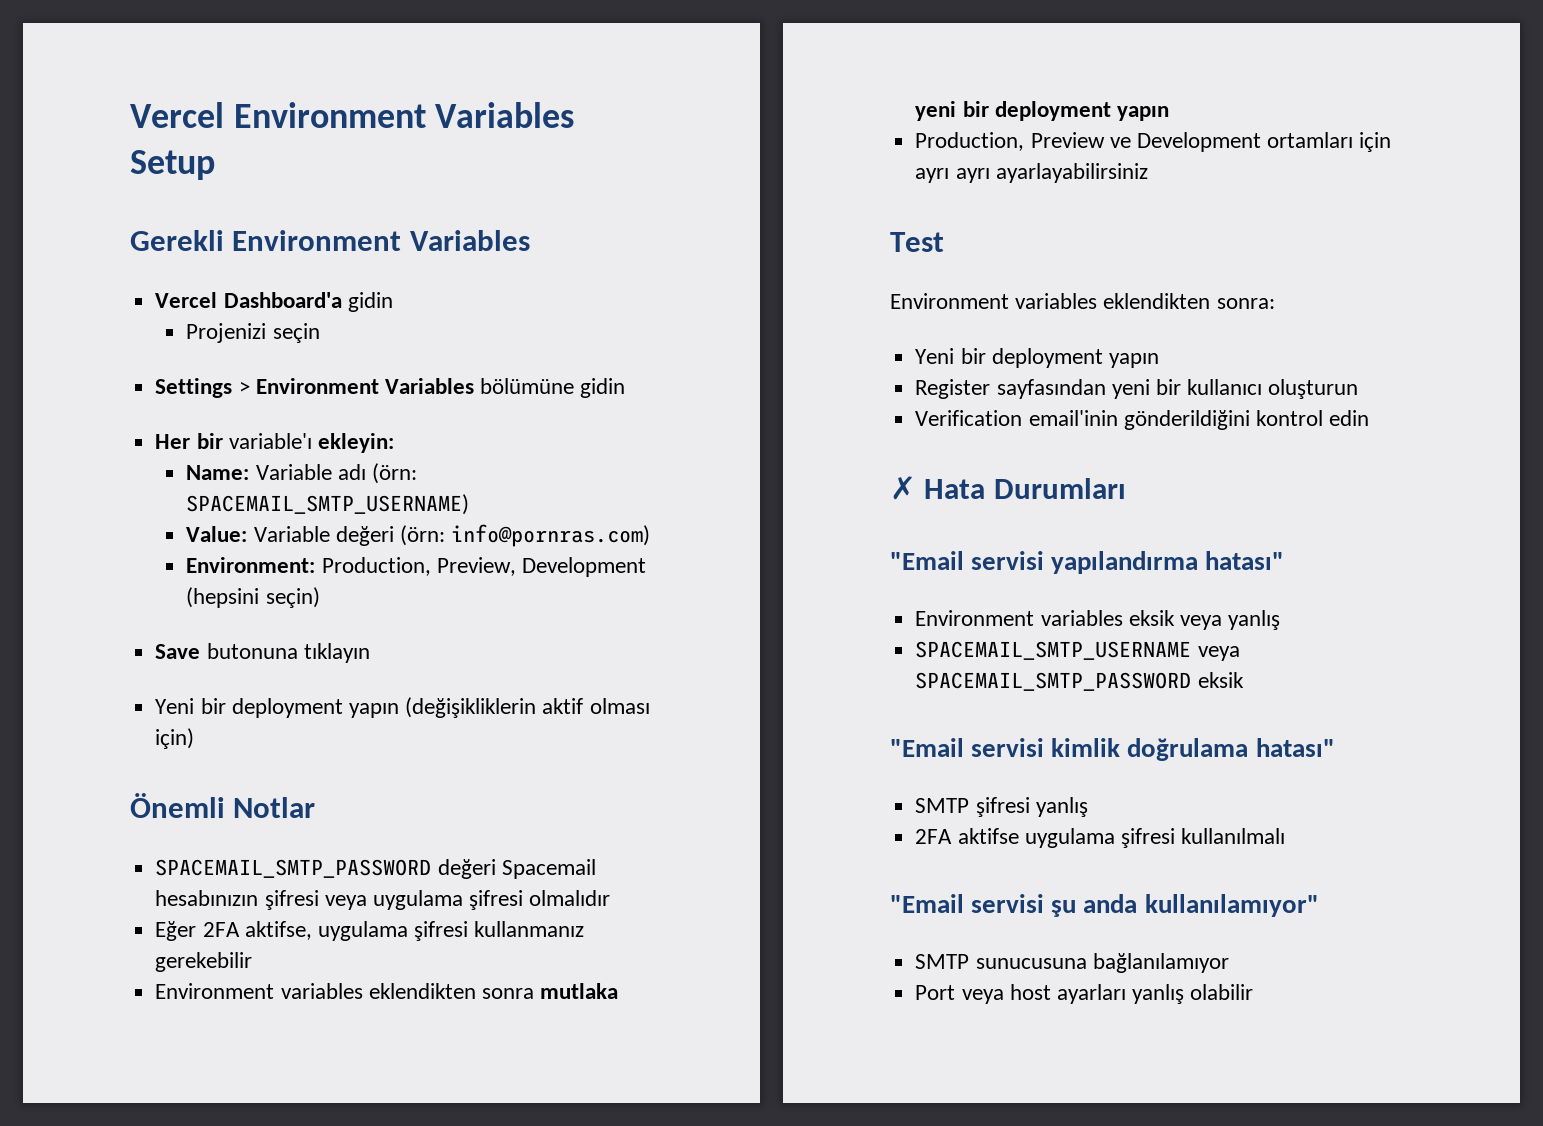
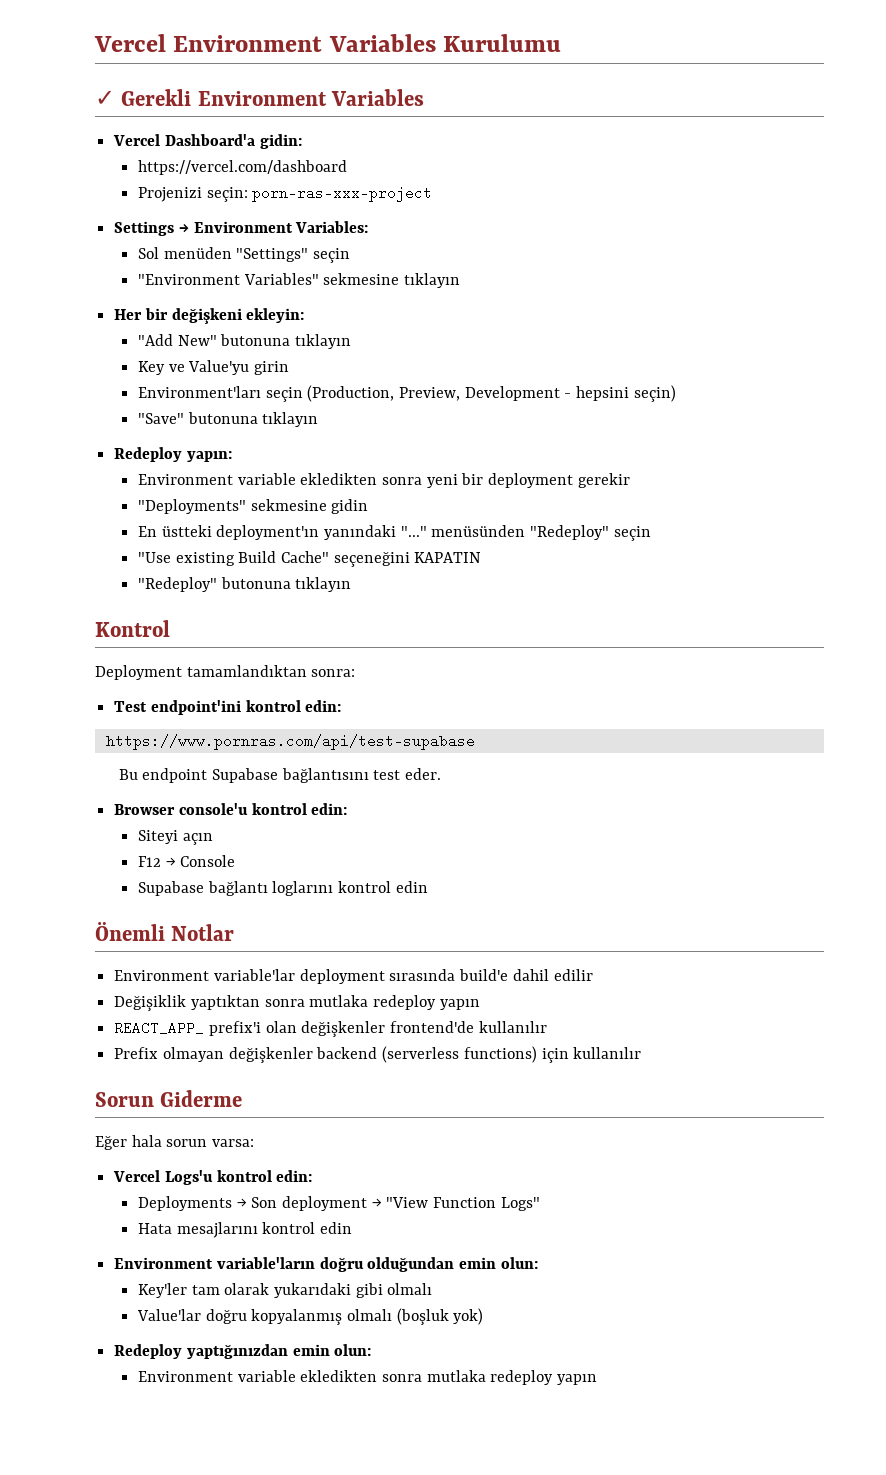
- Vercel Environment Variables Setup
- Gerekli Environment Variables
+ Vercel Environment Variables Kurulumu
+ ✓ Gerekli Environment Variables
- Vercel Dashboard'a gidin
+ Vercel Dashboard'a gidin:
+ https://vercel.com/dashboard
- Projenizi seçin
- Settings > Environment Variables bölümüne gidin
+ Projenizi seçin: porn-ras-xxx-project
+ Settings → Environment Variables:
+ Sol menüden "Settings" seçin
+ "Environment Variables" sekmesine tıklayın
- Her bir variable'ı ekleyin:
+ Her bir değişkeni ekleyin:
- Name: Variable adı (örn: SPACEMAIL_SMTP_USERNAME)
- Value: Variable değeri (örn: info@pornras.com)
- Environment: Production, Preview, Development (hepsini seçin)
- Save butonuna tıklayın
- Yeni bir deployment yapın (değişikliklerin aktif olması için)
+ "Add New" butonuna tıklayın
+ Key ve Value'yu girin
+ Environment'ları seçin (Production, Preview, Development - hepsini seçin)
+ "Save" butonuna tıklayın
+ Redeploy yapın:
+ Environment variable ekledikten sonra yeni bir deployment gerekir
+ "Deployments" sekmesine gidin
+ En üstteki deployment'ın yanındaki "..." menüsünden "Redeploy" seçin
+ "Use existing Build Cache" seçeneğini KAPATIN
+ "Redeploy" butonuna tıklayın
+ Kontrol
+ Deployment tamamlandıktan sonra:
+ Test endpoint'ini kontrol edin:
+ https://www.pornras.com/api/test-supabase
+ Bu endpoint Supabase bağlantısını test eder.
+ Browser console'u kontrol edin:
+ Siteyi açın
+ F12 → Console
+ Supabase bağlantı loglarını kontrol edin
  Önemli Notlar
- SPACEMAIL_SMTP_PASSWORD değeri Spacemail hesabınızın şifresi veya uygulama şifresi olmalıdır
- Eğer 2FA aktifse, uygulama şifresi kullanmanız gerekebilir
- Environment variables eklendikten sonra mutlaka yeni bir deployment yapın
- Production, Preview ve Development ortamları için ayrı ayrı ayarlayabilirsiniz
- Test
- Environment variables eklendikten sonra:
- Yeni bir deployment yapın
- Register sayfasından yeni bir kullanıcı oluşturun
- Verification email'inin gönderildiğini kontrol edin
- ✗ Hata Durumları
- "Email servisi yapılandırma hatası"
- Environment variables eksik veya yanlış
- SPACEMAIL_SMTP_USERNAME veya SPACEMAIL_SMTP_PASSWORD eksik
- "Email servisi kimlik doğrulama hatası"
- SMTP şifresi yanlış
- 2FA aktifse uygulama şifresi kullanılmalı
- "Email servisi şu anda kullanılamıyor"
- SMTP sunucusuna bağlanılamıyor
- Port veya host ayarları yanlış olabilir
+ Environment variable'lar deployment sırasında build'e dahil edilir
+ Değişiklik yaptıktan sonra mutlaka redeploy yapın
+ REACT_APP_ prefix'i olan değişkenler frontend'de kullanılır
+ Prefix olmayan değişkenler backend (serverless functions) için kullanılır
+ Sorun Giderme
+ Eğer hala sorun varsa:
+ Vercel Logs'u kontrol edin:
+ Deployments → Son deployment → "View Function Logs"
+ Hata mesajlarını kontrol edin
+ Environment variable'ların doğru olduğundan emin olun:
+ Key'ler tam olarak yukarıdaki gibi olmalı
+ Value'lar doğru kopyalanmış olmalı (boşluk yok)
+ Redeploy yaptığınızdan emin olun:
+ Environment variable ekledikten sonra mutlaka redeploy yapın

